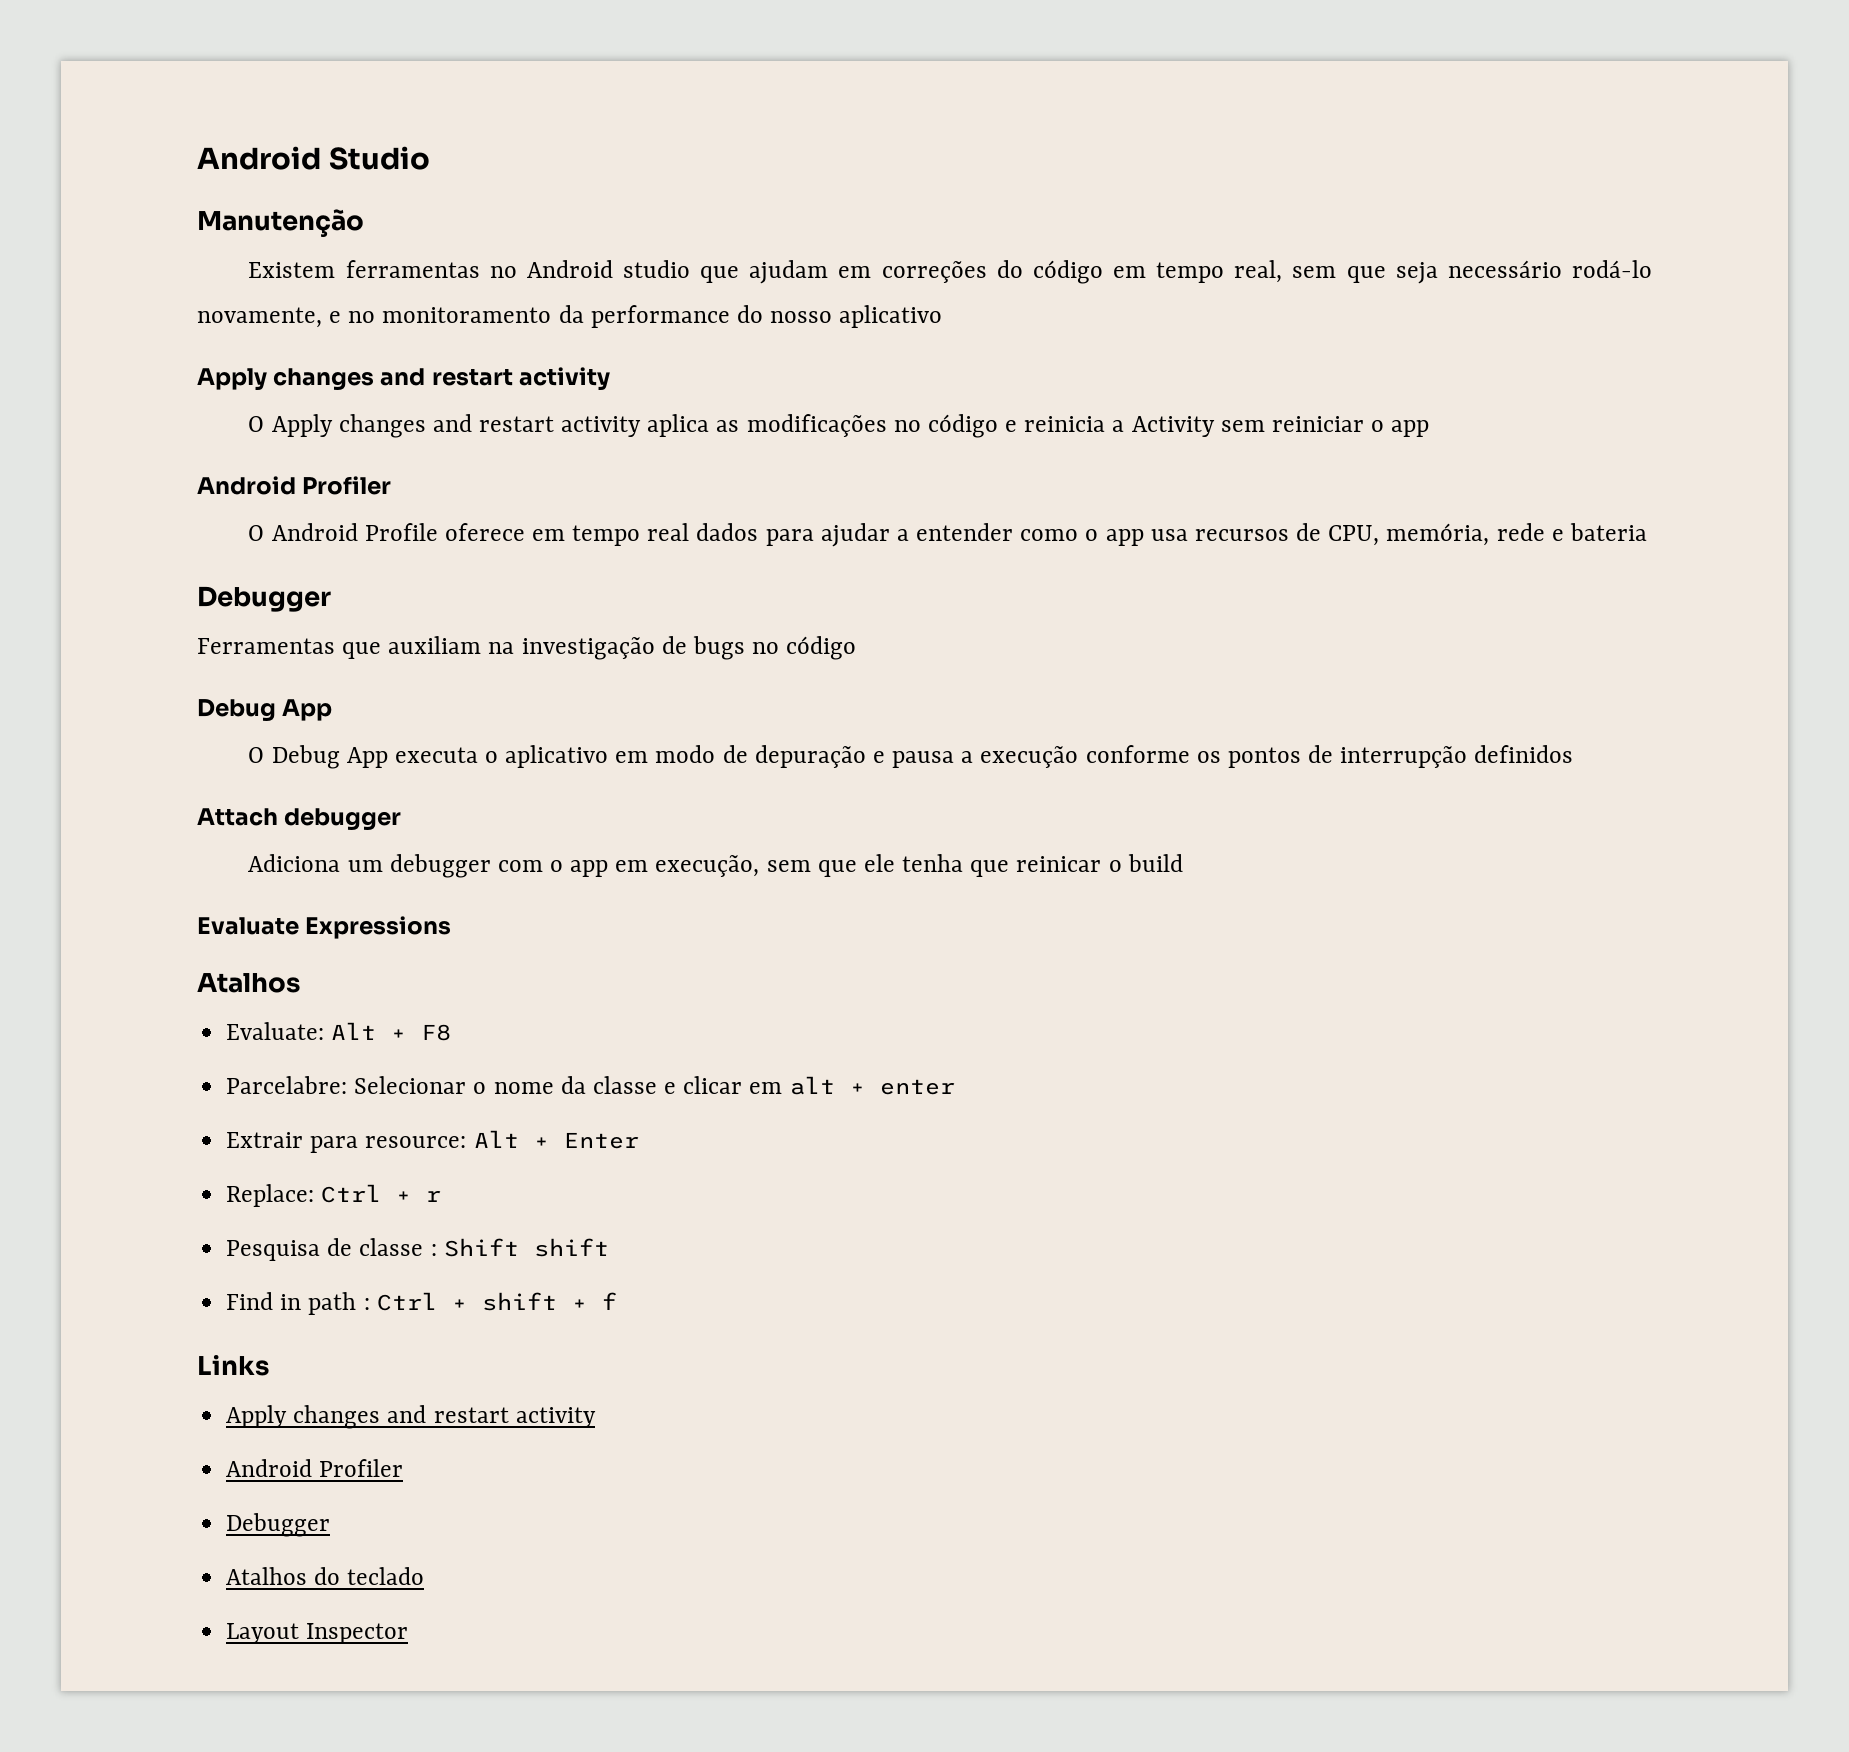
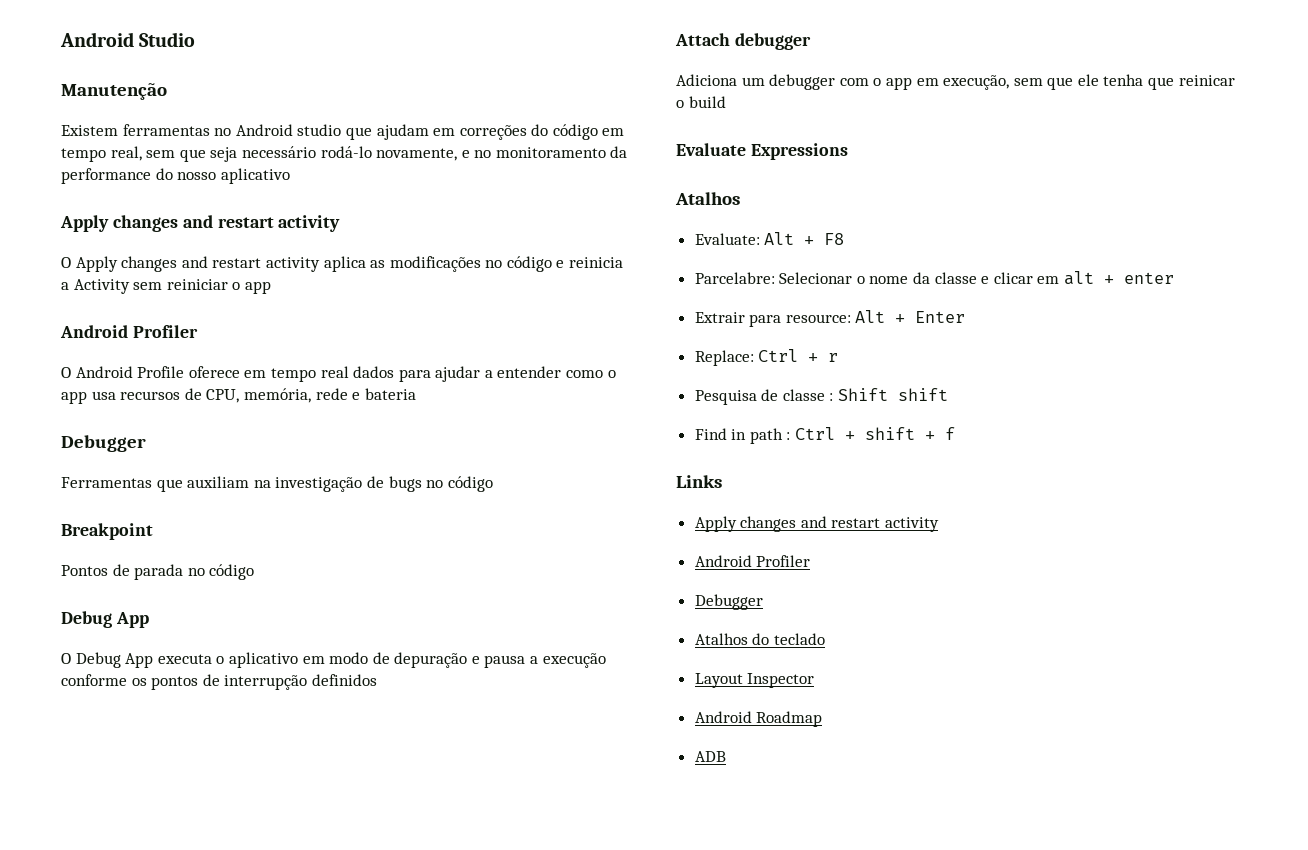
+ Breakpoint
+ Pontos de parada no código
+ Android Roadmap
+ ADB

